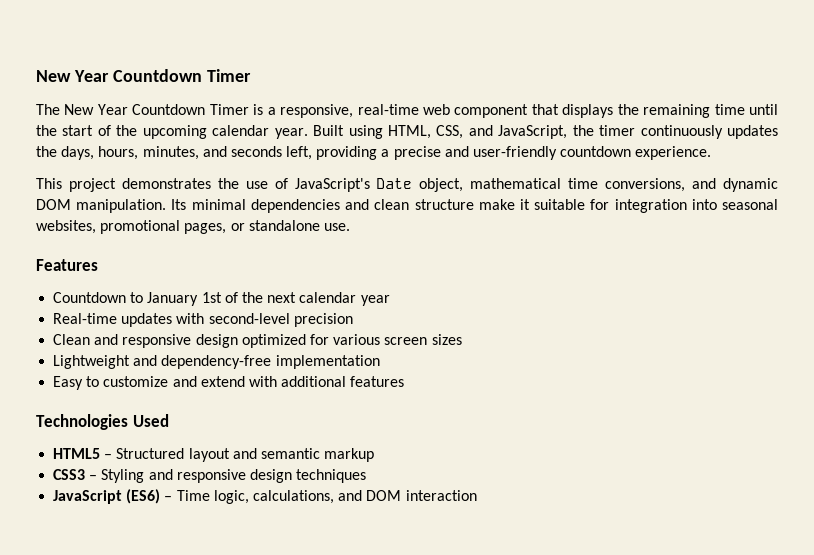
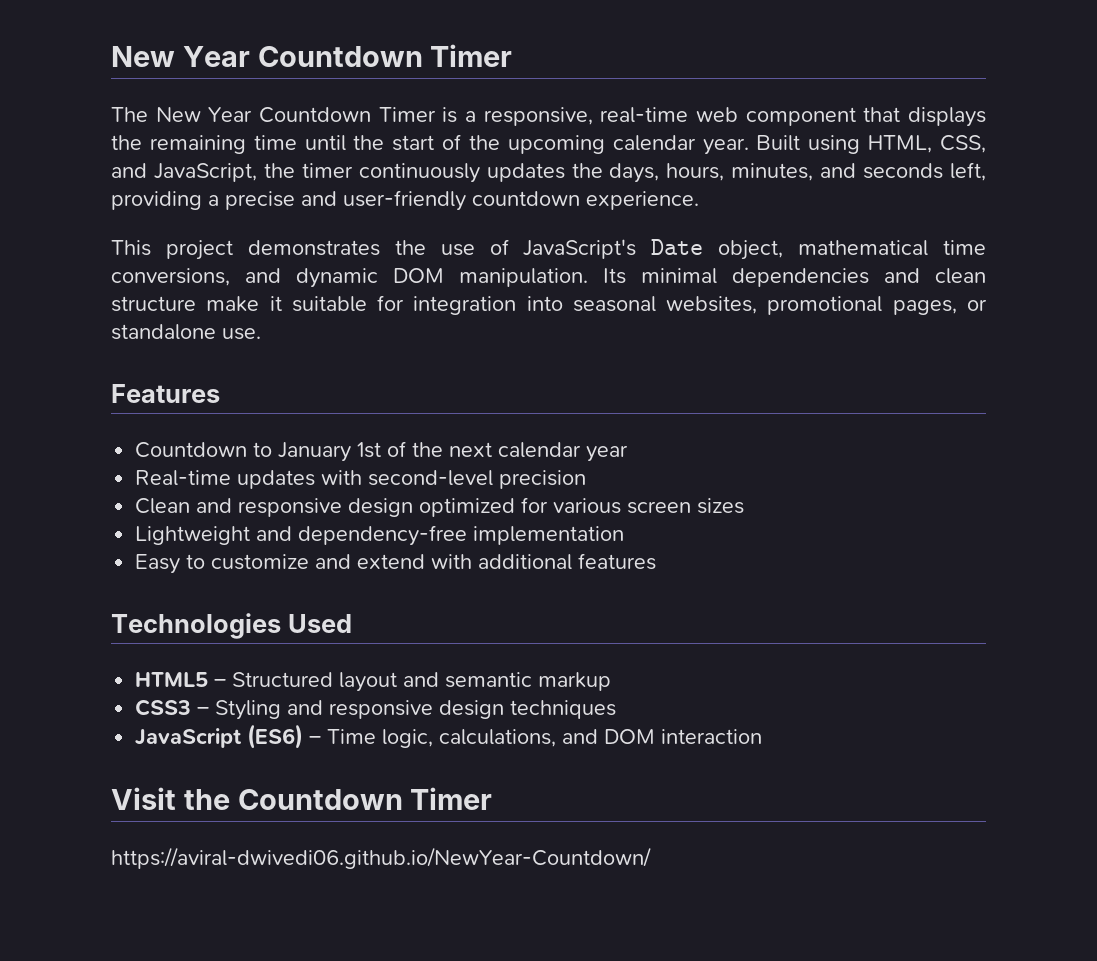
+ Visit the Countdown Timer
+ https://aviral-dwivedi06.github.io/NewYear-Countdown/

